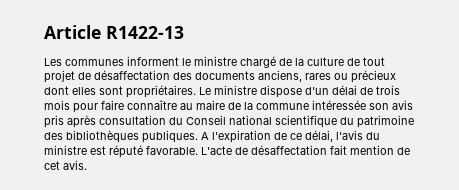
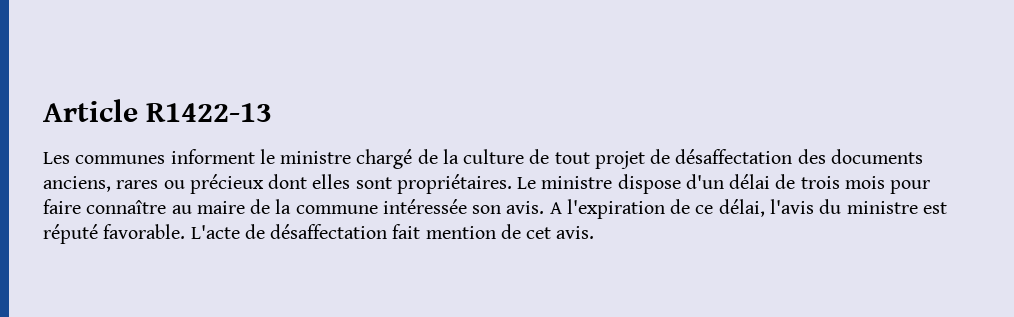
- Le ministre dispose d'un délai de trois mois pour faire connaître au maire de la commune intéressée son avis pris après consultation du Conseil national scientifique du patrimoine des bibliothèques publiques.
+ Le ministre dispose d'un délai de trois mois pour faire connaître au maire de la commune intéressée son avis.

